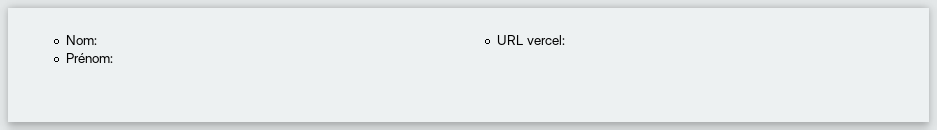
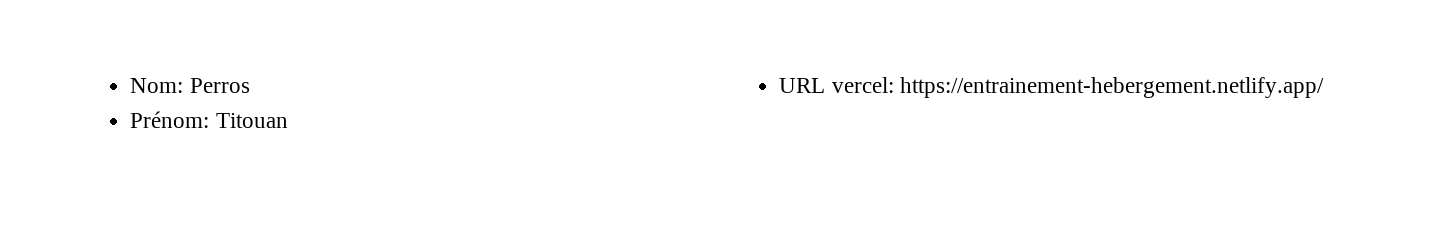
- Nom:
+ Nom: Perros
- Prénom:
+ Prénom: Titouan
- URL vercel:
+ URL vercel: https://entrainement-hebergement.netlify.app/

